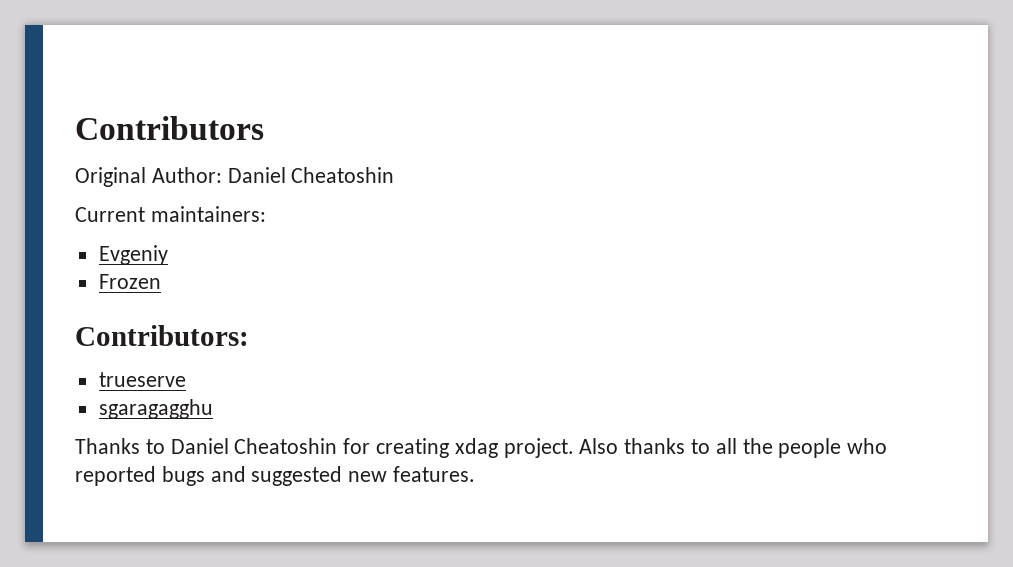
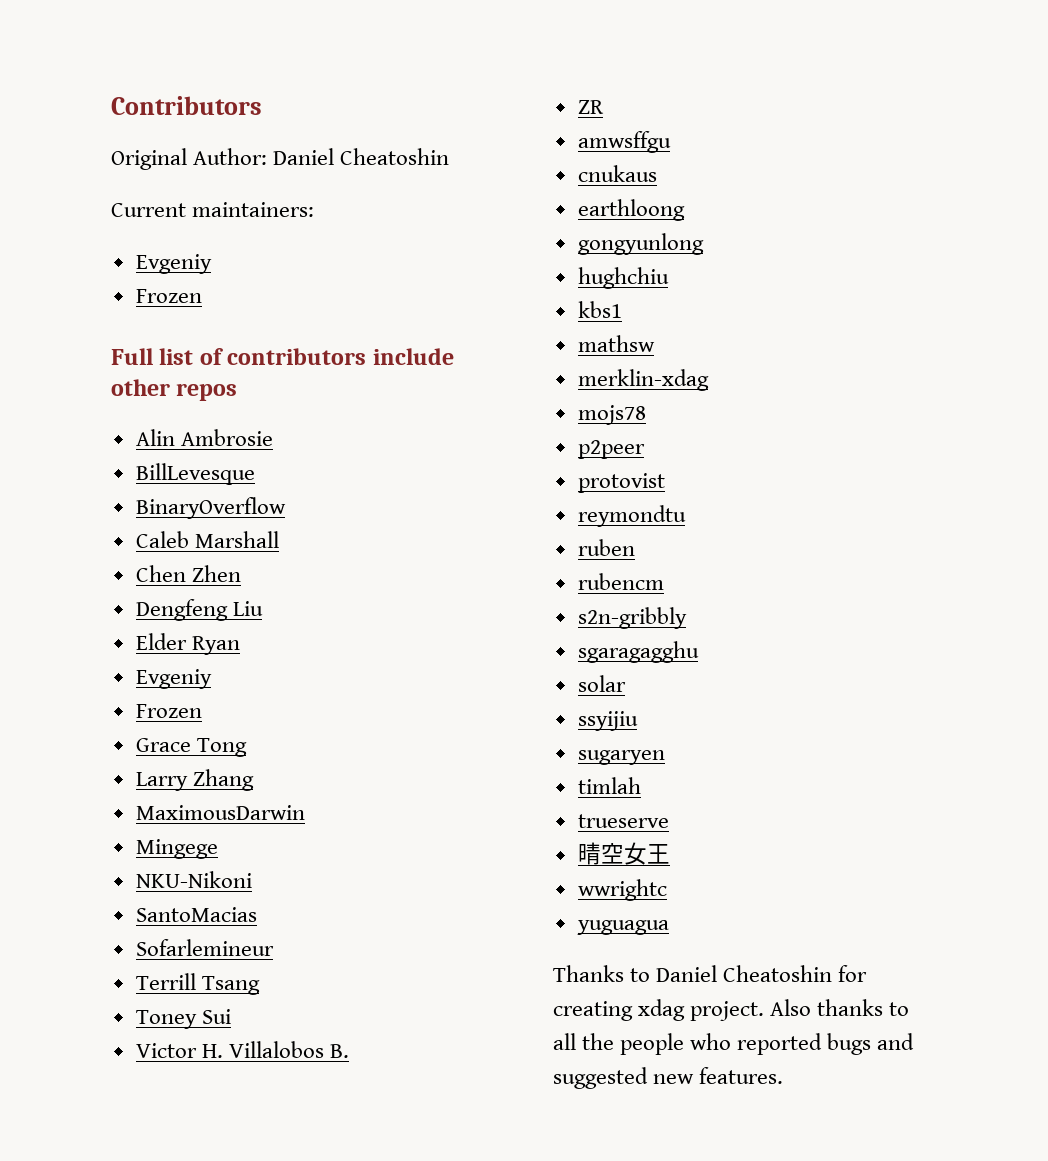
- Contributors:
+ Full list of contributors include other repos
+ Alin Ambrosie
+ BillLevesque
+ BinaryOverflow
+ Caleb Marshall
+ Chen Zhen
+ Dengfeng Liu
+ Elder Ryan
+ Evgeniy
+ Frozen
+ Grace Tong
+ Larry Zhang
+ MaximousDarwin
+ Mingege
+ NKU-Nikoni
+ SantoMacias
+ Sofarlemineur
+ Terrill Tsang
+ Toney Sui
+ Victor H. Villalobos B.
+ ZR
+ amwsffgu
+ cnukaus
+ earthloong
+ gongyunlong
+ hughchiu
+ kbs1
+ mathsw
+ merklin-xdag
+ mojs78
+ p2peer
+ protovist
+ reymondtu
+ ruben
+ rubencm
+ s2n-gribbly
+ sgaragagghu
+ solar
+ ssyijiu
+ sugaryen
+ timlah
  trueserve
- sgaragagghu
+ 晴空女王
+ wwrightc
+ yuguagua

